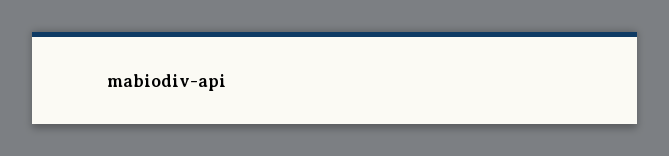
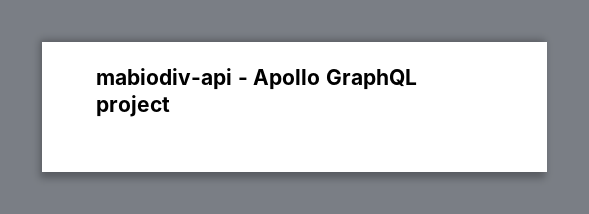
- mabiodiv-api
+ mabiodiv-api - Apollo GraphQL project

